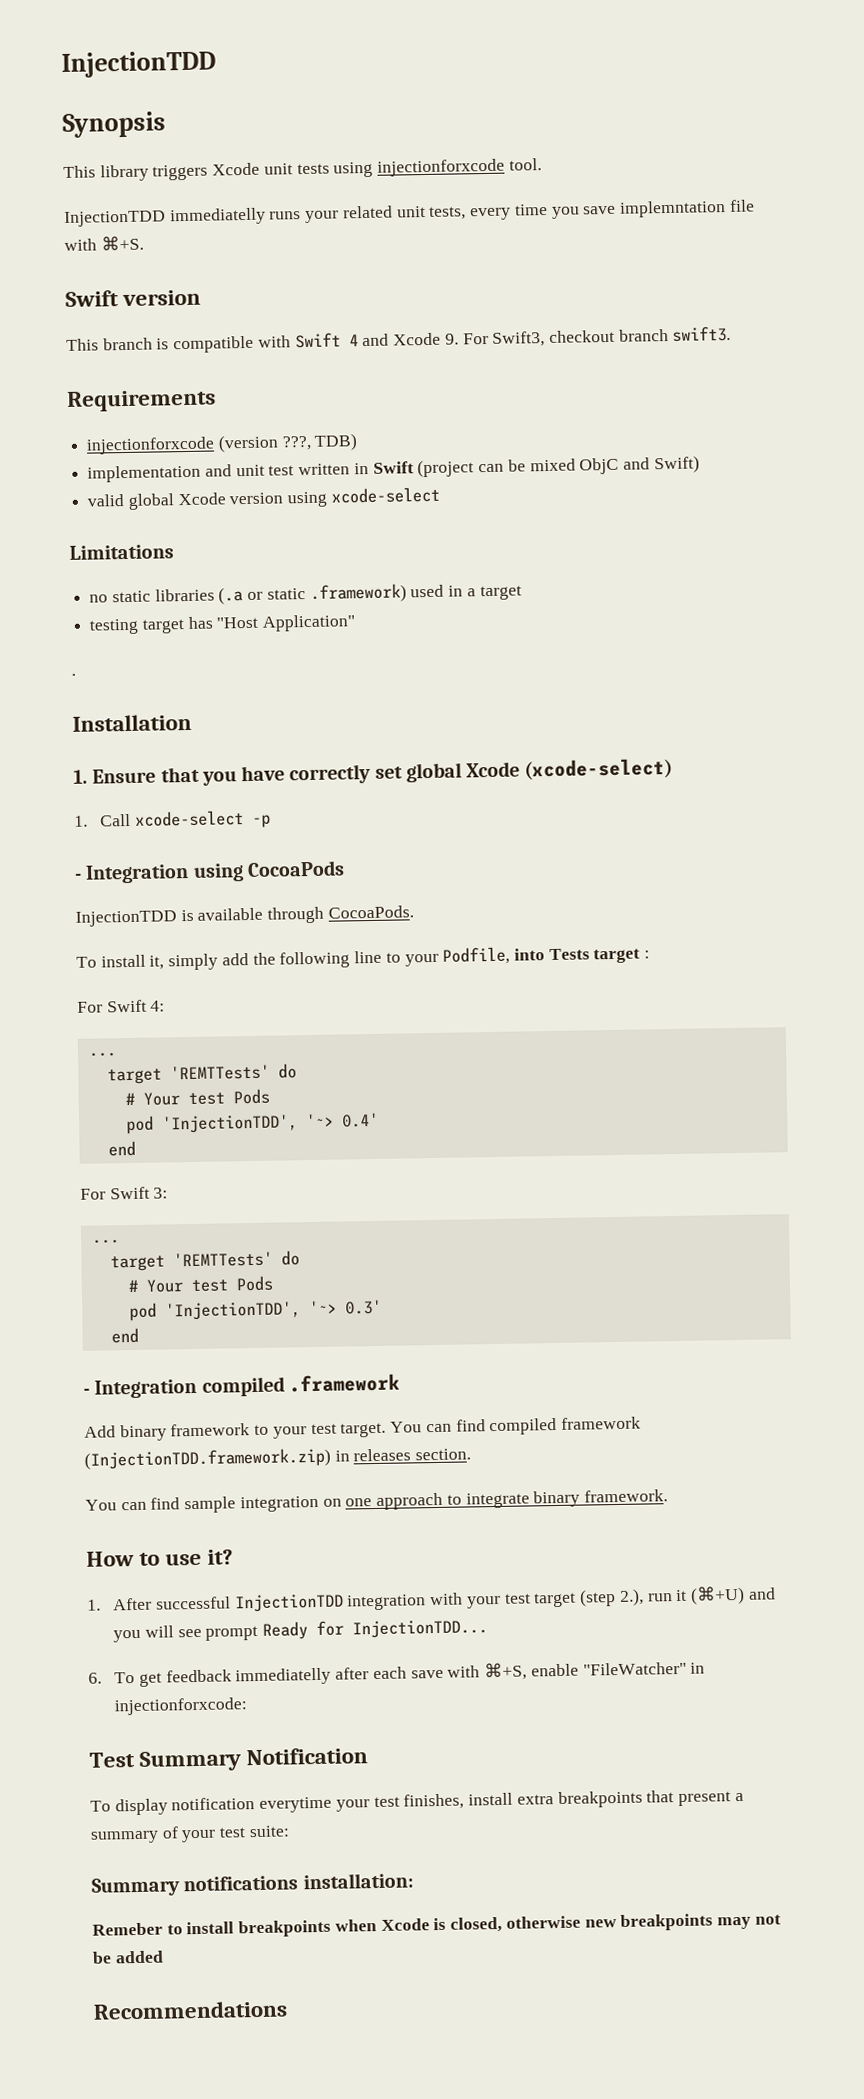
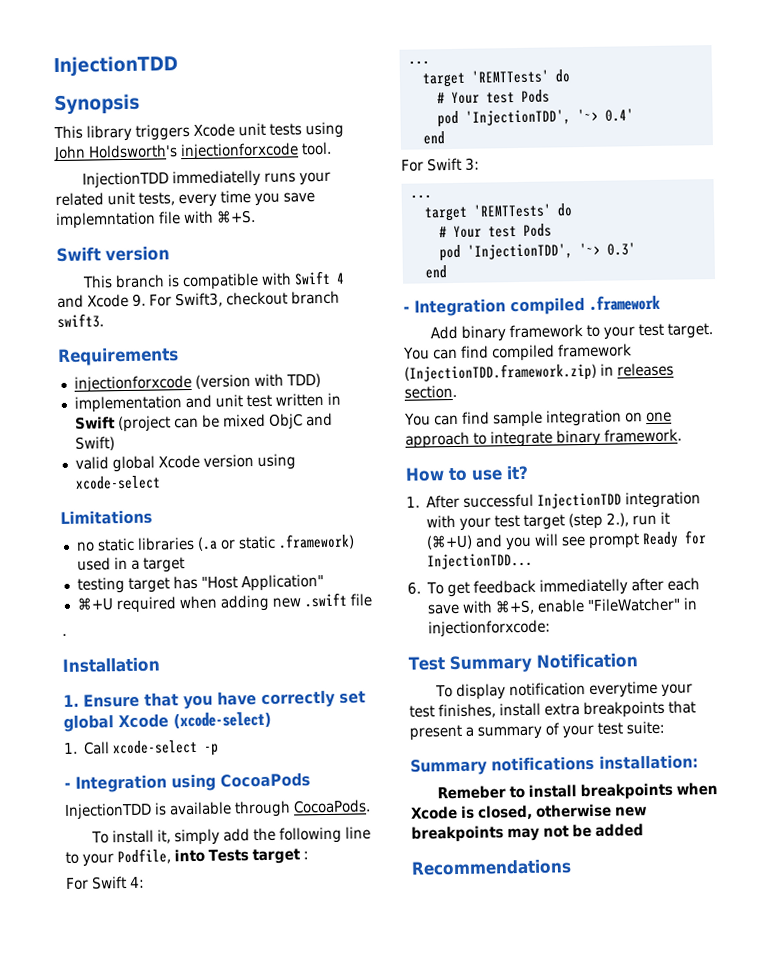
- This library triggers Xcode unit tests using injectionforxcode tool.
+ This library triggers Xcode unit tests using John Holdsworth's injectionforxcode tool.
- injectionforxcode (version ???, TDB)
+ injectionforxcode (version with TDD)
+ ⌘+U required when adding new .swift file

